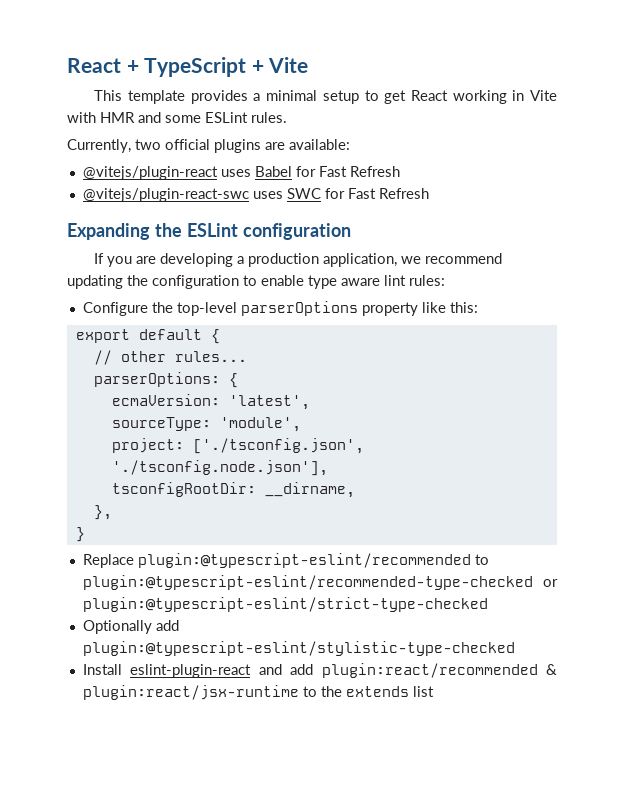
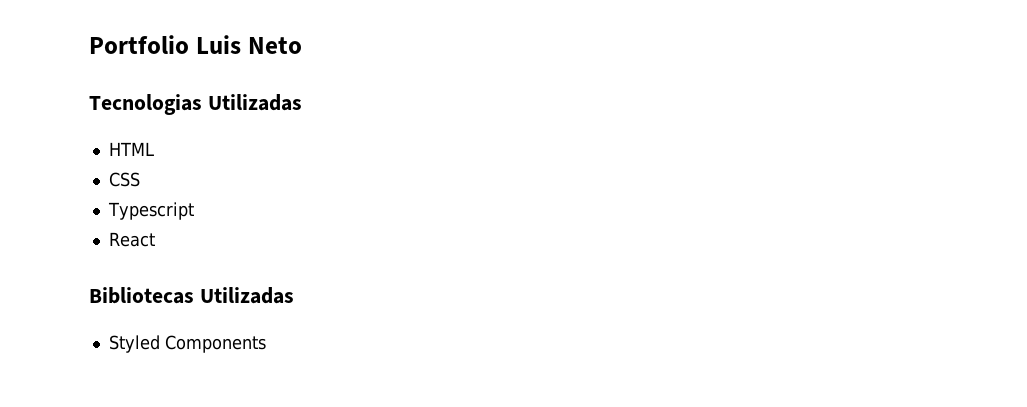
- React + TypeScript + Vite
- This template provides a minimal setup to get React working in Vite with HMR and some ESLint rules.
- Currently, two official plugins are available:
- @vitejs/plugin-react uses Babel for Fast Refresh
- @vitejs/plugin-react-swc uses SWC for Fast Refresh
- Expanding the ESLint configuration
- If you are developing a production application, we recommend updating the configuration to enable type aware lint rules:
- Configure the top-level parserOptions property like this:
- export default {
- // other rules...
- parserOptions: {
- ecmaVersion: 'latest',
- sourceType: 'module',
- project: ['./tsconfig.json', './tsconfig.node.json'],
- tsconfigRootDir: __dirname,
- },
- }
- Replace plugin:@typescript-eslint/recommended to plugin:@typescript-eslint/recommended-type-checked or plugin:@typescript-eslint/strict-type-checked
- Optionally add plugin:@typescript-eslint/stylistic-type-checked
- Install eslint-plugin-react and add plugin:react/recommended & plugin:react/jsx-runtime to the extends list
+ Portfolio Luis Neto
+ Tecnologias Utilizadas
+ HTML
+ CSS
+ Typescript
+ React
+ Bibliotecas Utilizadas
+ Styled Components

